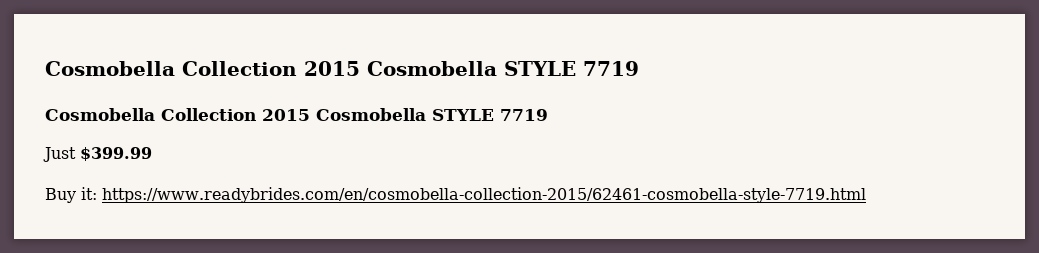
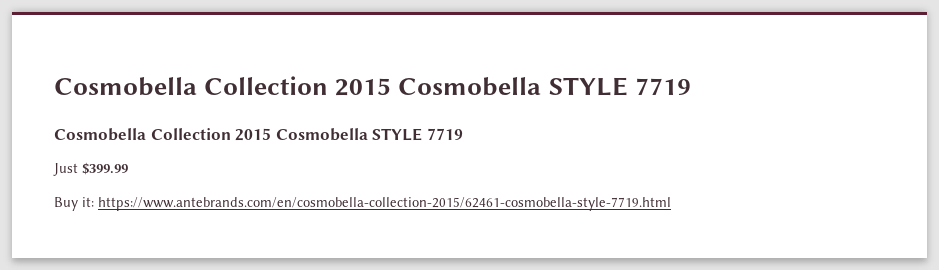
- Buy it: https://www.readybrides.com/en/cosmobella-collection-2015/62461-cosmobella-style-7719.html
+ Buy it: https://www.antebrands.com/en/cosmobella-collection-2015/62461-cosmobella-style-7719.html

